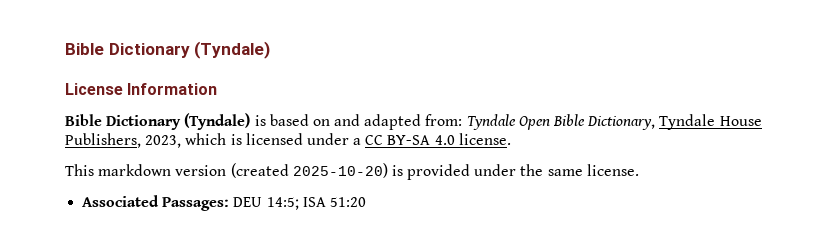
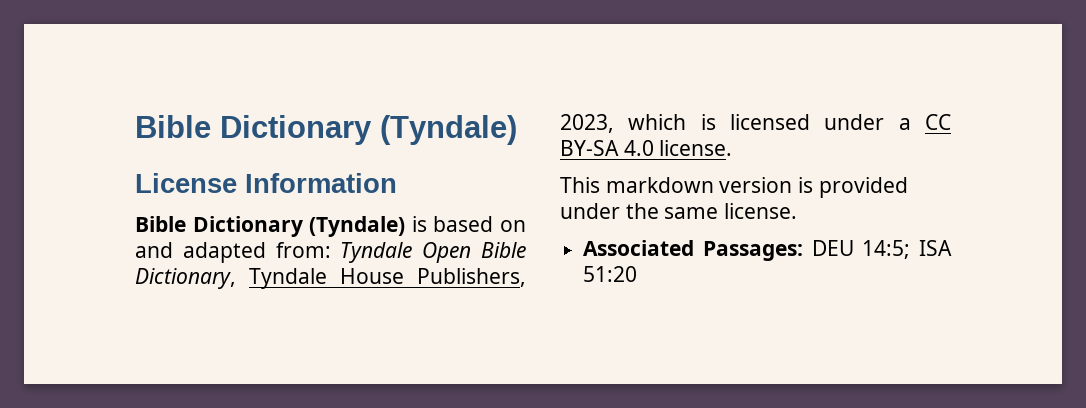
- This markdown version (created 2025-10-20) is provided under the same license.
+ This markdown version is provided under the same license.

